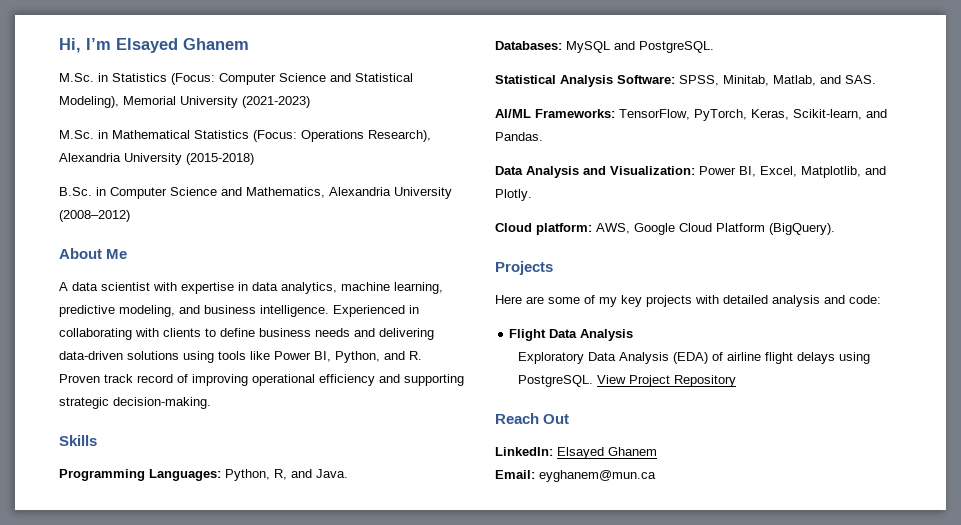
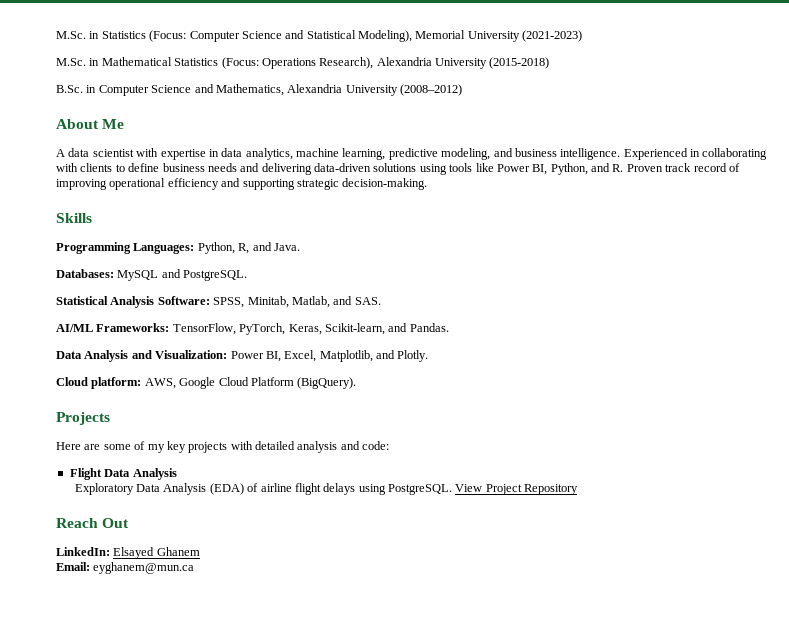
- Hi, I’m Elsayed Ghanem

